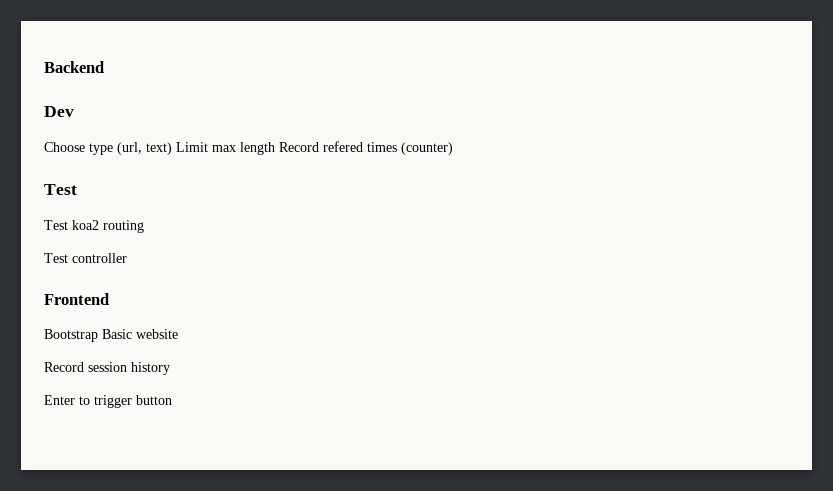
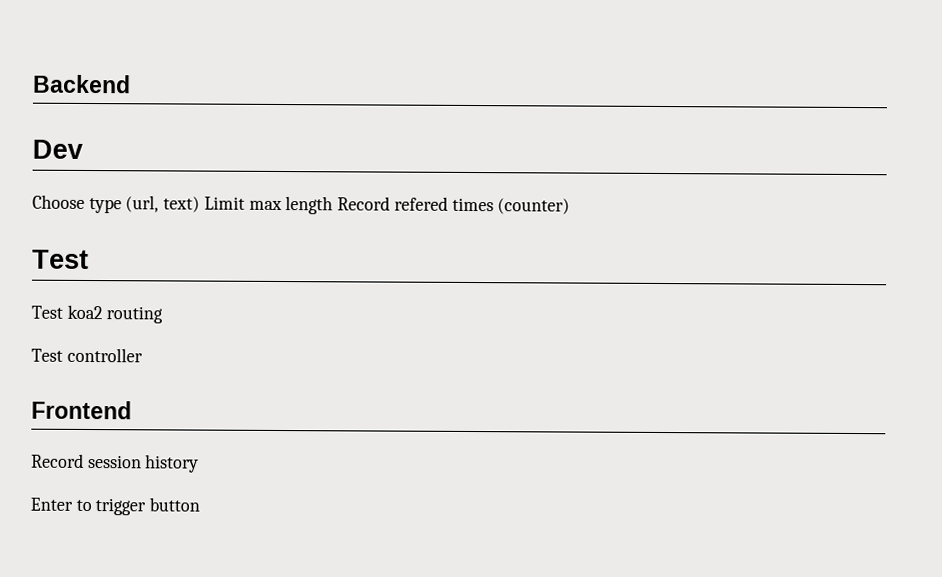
- Bootstrap Basic website

